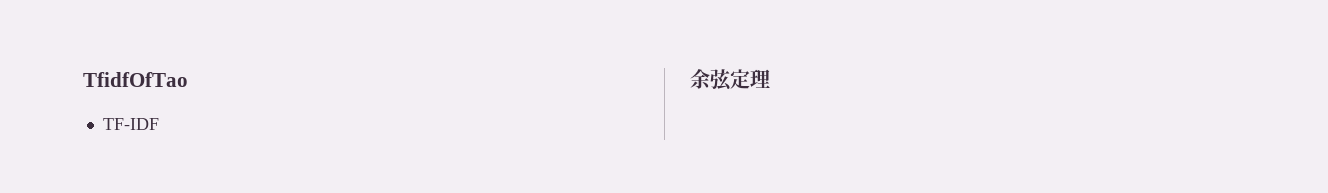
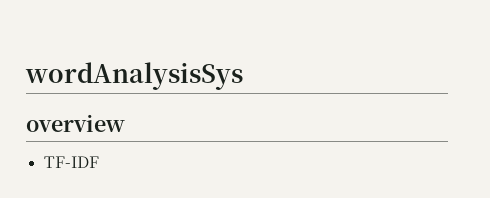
- TfidfOfTao
+ wordAnalysisSys
+ overview
- 余弦定理

